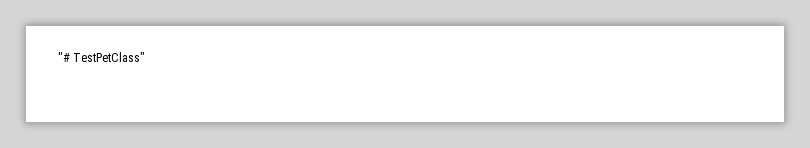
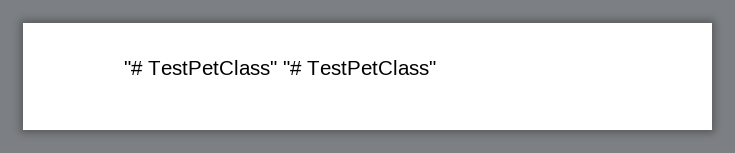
- "# TestPetClass"
+ "# TestPetClass" "# TestPetClass"

